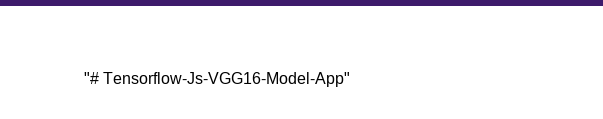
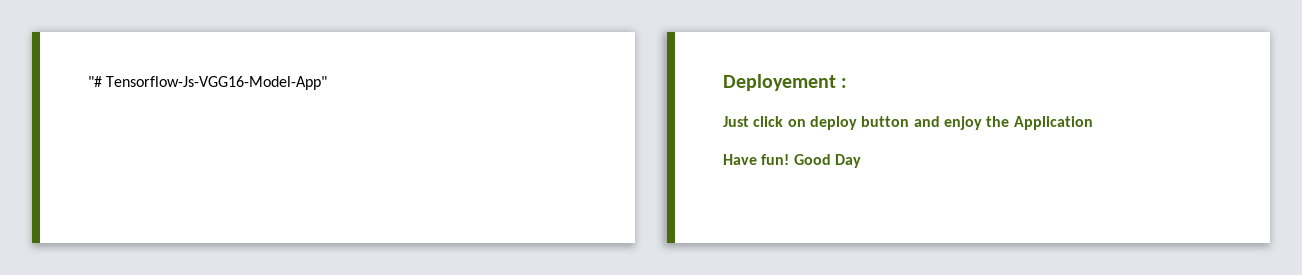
+ Deployement :
+ Just click on deploy button and enjoy the Application
+ Have fun! Good Day

